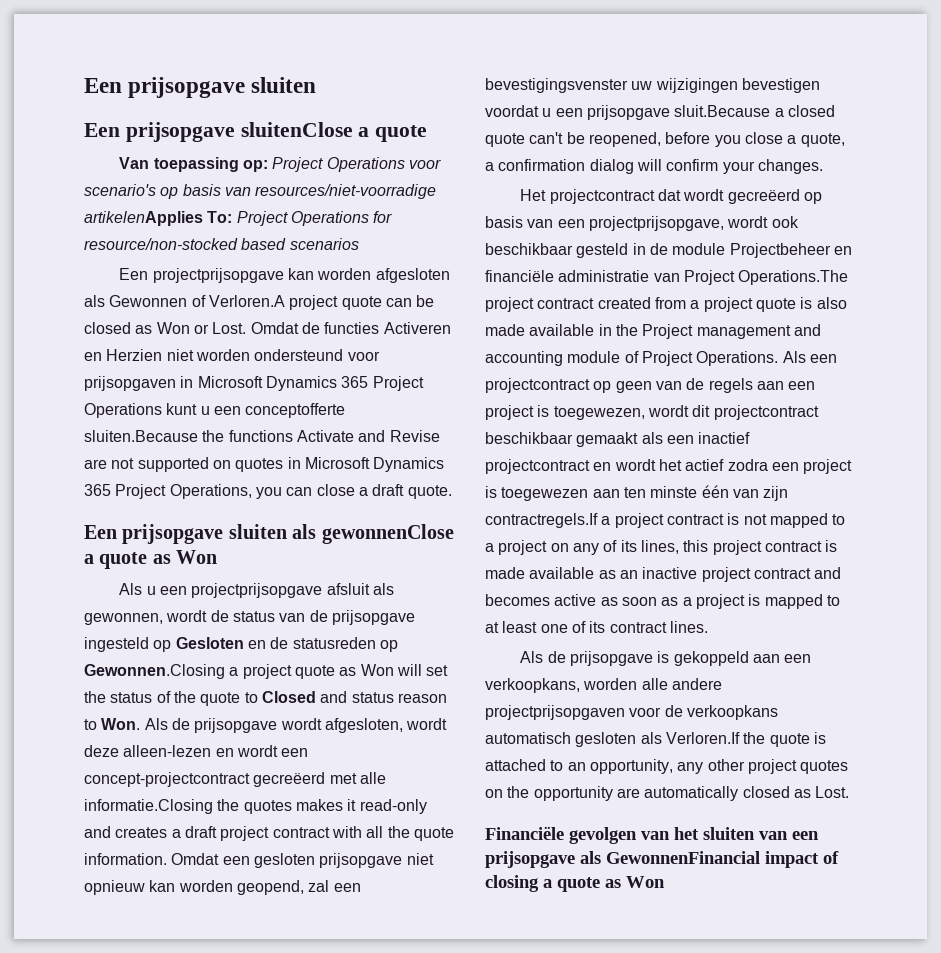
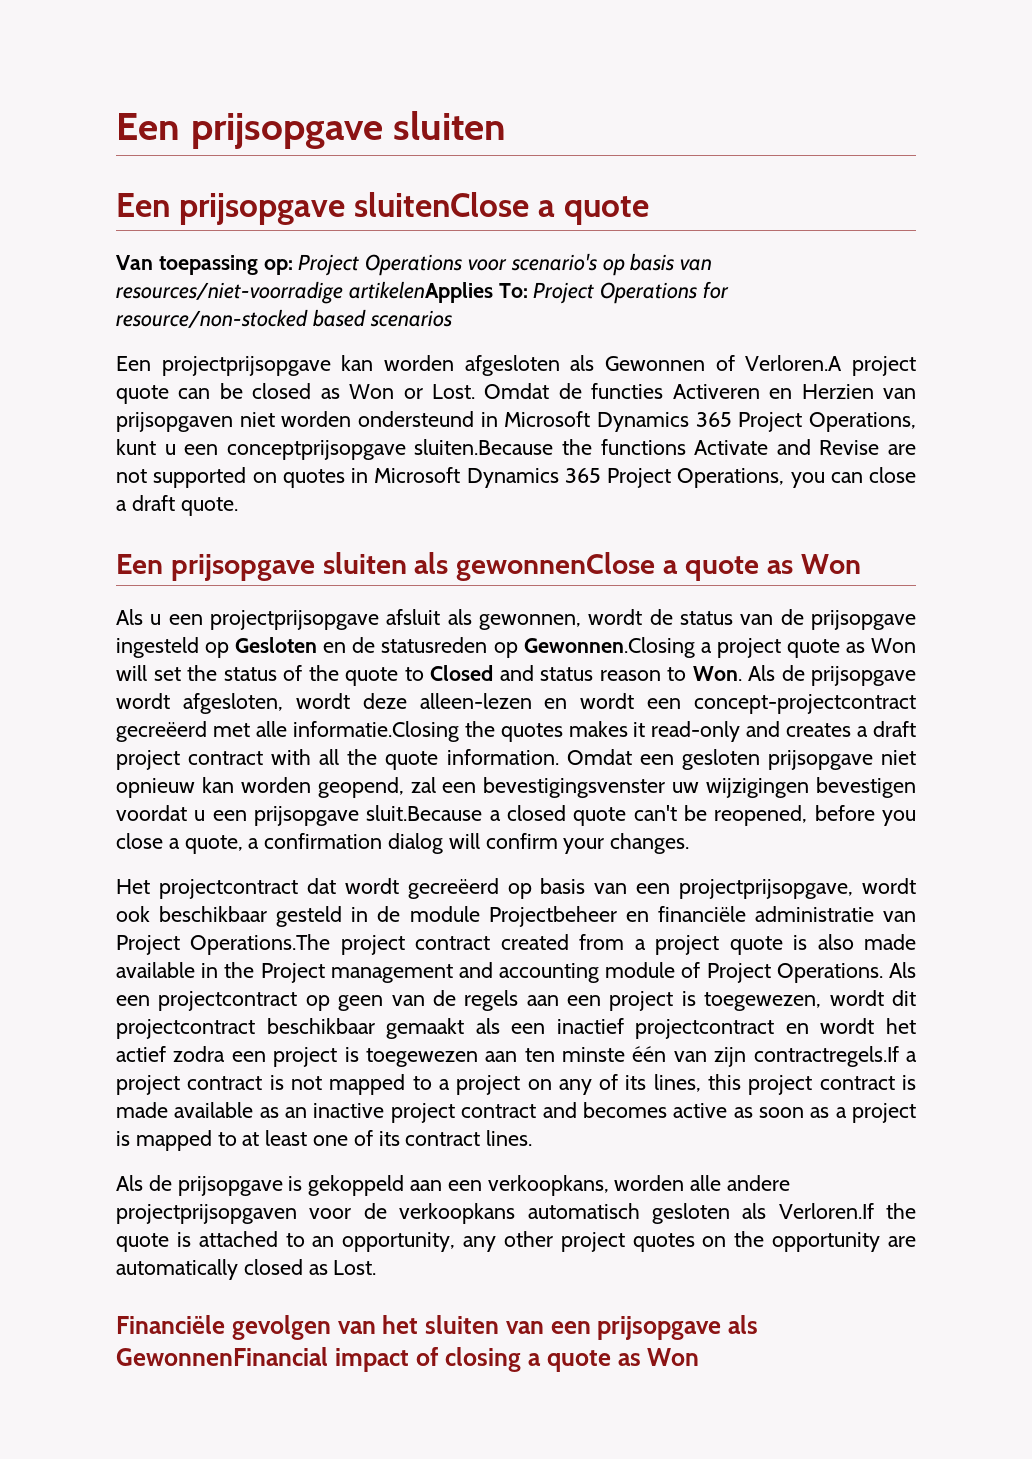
- Omdat de functies Activeren en Herzien niet worden ondersteund voor prijsopgaven in Microsoft Dynamics 365 Project Operations kunt u een conceptofferte sluiten.Because the functions Activate and Revise are not supported on quotes in Microsoft Dynamics 365 Project Operations, you can close a draft quote.
+ Omdat de functies Activeren en Herzien van prijsopgaven niet worden ondersteund in Microsoft Dynamics 365 Project Operations, kunt u een conceptprijsopgave sluiten.Because the functions Activate and Revise are not supported on quotes in Microsoft Dynamics 365 Project Operations, you can close a draft quote.

